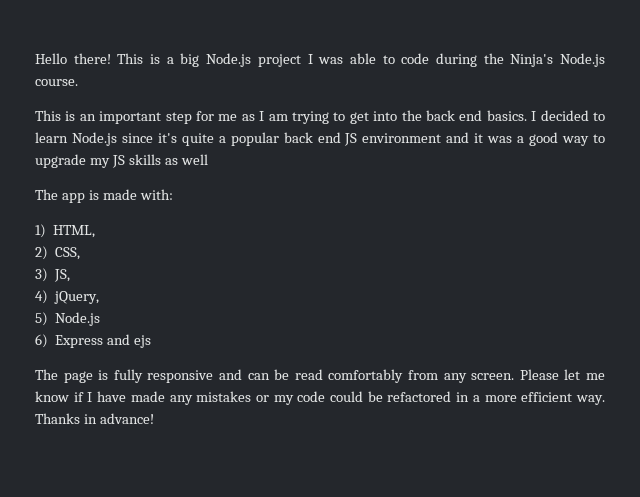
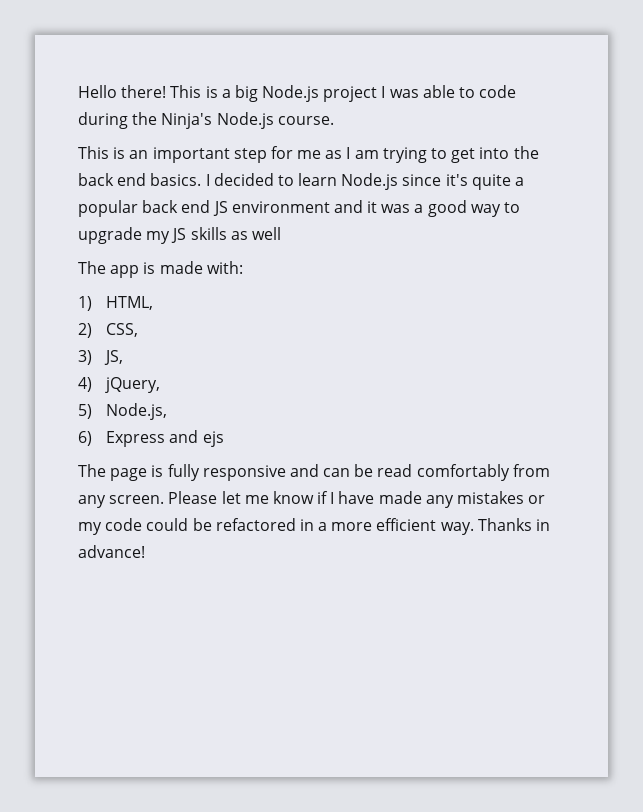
- 5) Node.js
+ 5) Node.js,

